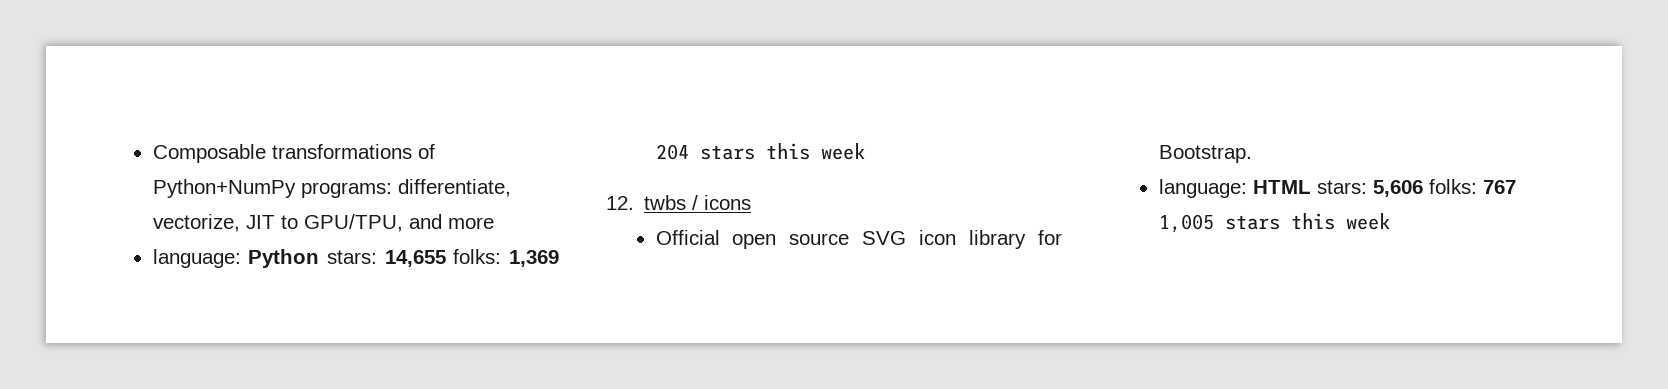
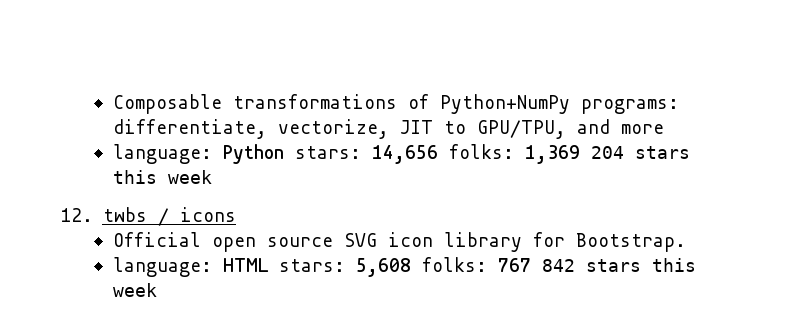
- language: Python stars: 14,655 folks: 1,369 204 stars this week
+ language: Python stars: 14,656 folks: 1,369 204 stars this week
- language: HTML stars: 5,606 folks: 767 1,005 stars this week
+ language: HTML stars: 5,608 folks: 767 842 stars this week

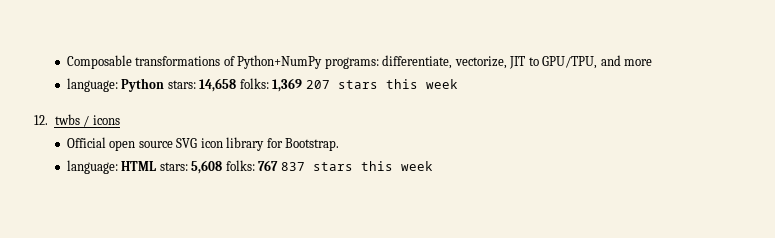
- language: Python stars: 14,656 folks: 1,369 204 stars this week
+ language: Python stars: 14,658 folks: 1,369 207 stars this week
- language: HTML stars: 5,608 folks: 767 842 stars this week
+ language: HTML stars: 5,608 folks: 767 837 stars this week

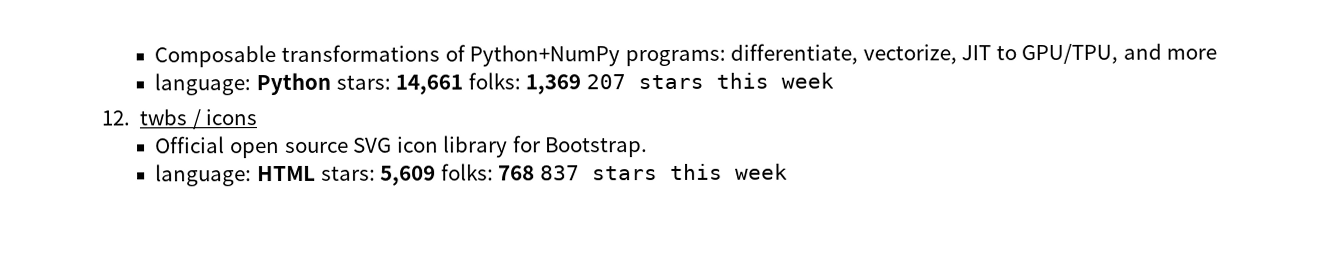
- language: Python stars: 14,658 folks: 1,369 207 stars this week
+ language: Python stars: 14,661 folks: 1,369 207 stars this week
- language: HTML stars: 5,608 folks: 767 837 stars this week
+ language: HTML stars: 5,609 folks: 768 837 stars this week

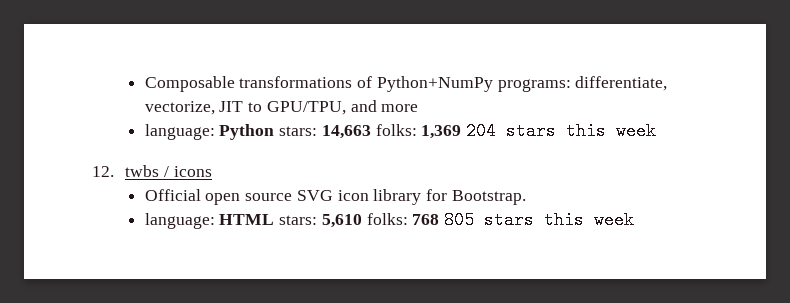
- language: Python stars: 14,661 folks: 1,369 207 stars this week
+ language: Python stars: 14,663 folks: 1,369 204 stars this week
- language: HTML stars: 5,609 folks: 768 837 stars this week
+ language: HTML stars: 5,610 folks: 768 805 stars this week

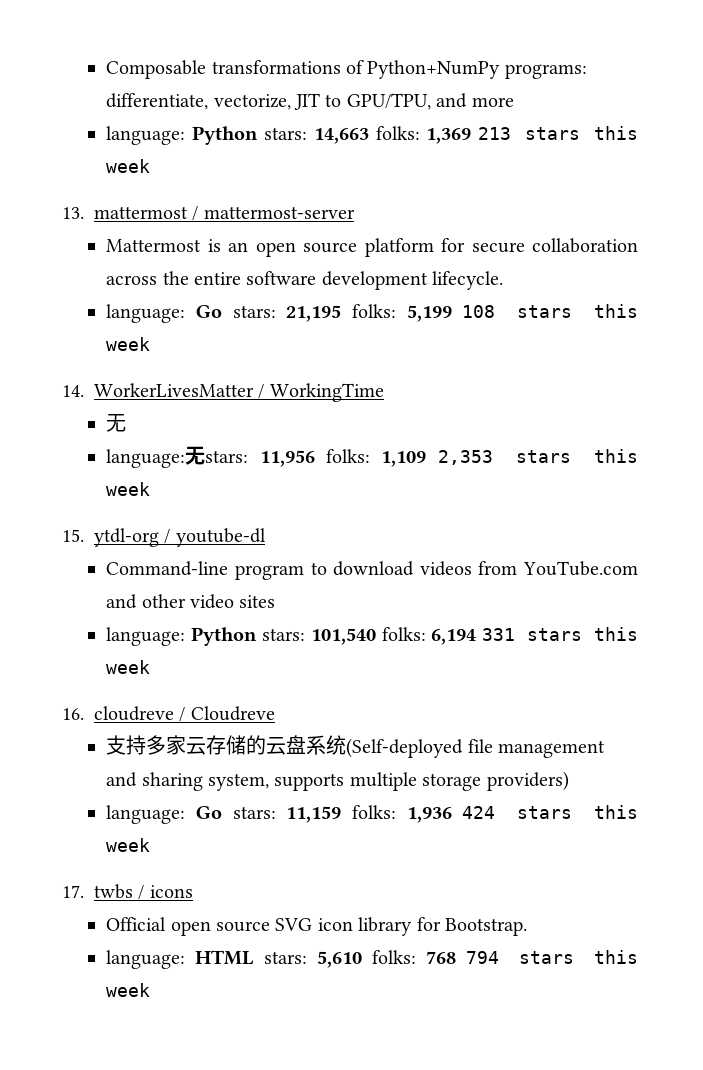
- language: Python stars: 14,663 folks: 1,369 204 stars this week
- 12. twbs / icons
+ language: Python stars: 14,663 folks: 1,369 213 stars this week
+ 13. mattermost / mattermost-server
+ Mattermost is an open source platform for secure collaboration across the entire software development lifecycle.
+ language: Go stars: 21,195 folks: 5,199 108 stars this week
+ 14. WorkerLivesMatter / WorkingTime
+ 无
+ language:无stars: 11,956 folks: 1,109 2,353 stars this week
+ 15. ytdl-org / youtube-dl
+ Command-line program to download videos from YouTube.com and other video sites
+ language: Python stars: 101,540 folks: 6,194 331 stars this week
+ 16. cloudreve / Cloudreve
+ 支持多家云存储的云盘系统(Self-deployed file management and sharing system, supports multiple storage providers)
+ language: Go stars: 11,159 folks: 1,936 424 stars this week
+ 17. twbs / icons
- language: HTML stars: 5,610 folks: 768 805 stars this week
+ language: HTML stars: 5,610 folks: 768 794 stars this week

